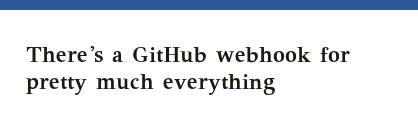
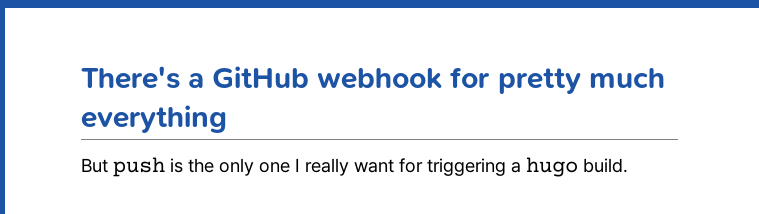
+ But push is the only one I really want for triggering a hugo build.

